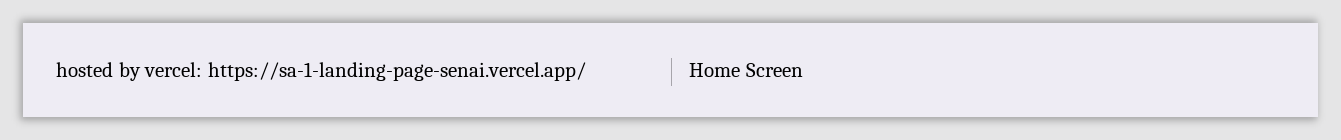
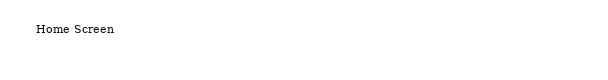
- hosted by vercel: https://sa-1-landing-page-senai.vercel.app/

